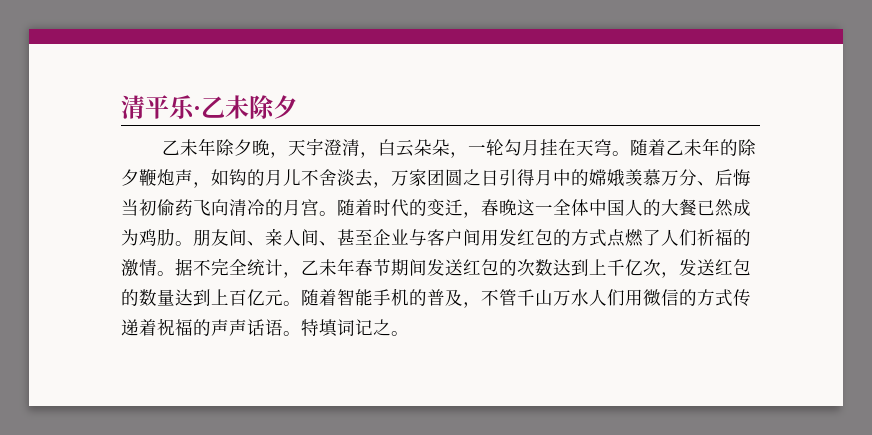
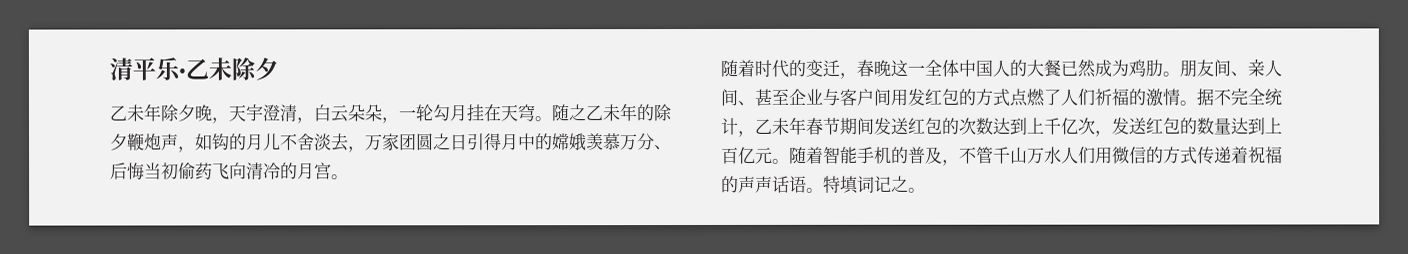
- 随着乙未年的除夕鞭炮声，如钩的月儿不舍淡去，万家团圆之日引得月中的嫦娥羡慕万分、后悔当初偷药飞向清冷的月宫。随着时代的变迁，春晚这一全体中国人的大餐已然成为鸡肋。
+ 随之乙未年的除夕鞭炮声，如钩的月儿不舍淡去，万家团圆之日引得月中的嫦娥羡慕万分、后悔当初偷药飞向清冷的月宫。
+ 随着时代的变迁，春晚这一全体中国人的大餐已然成为鸡肋。

